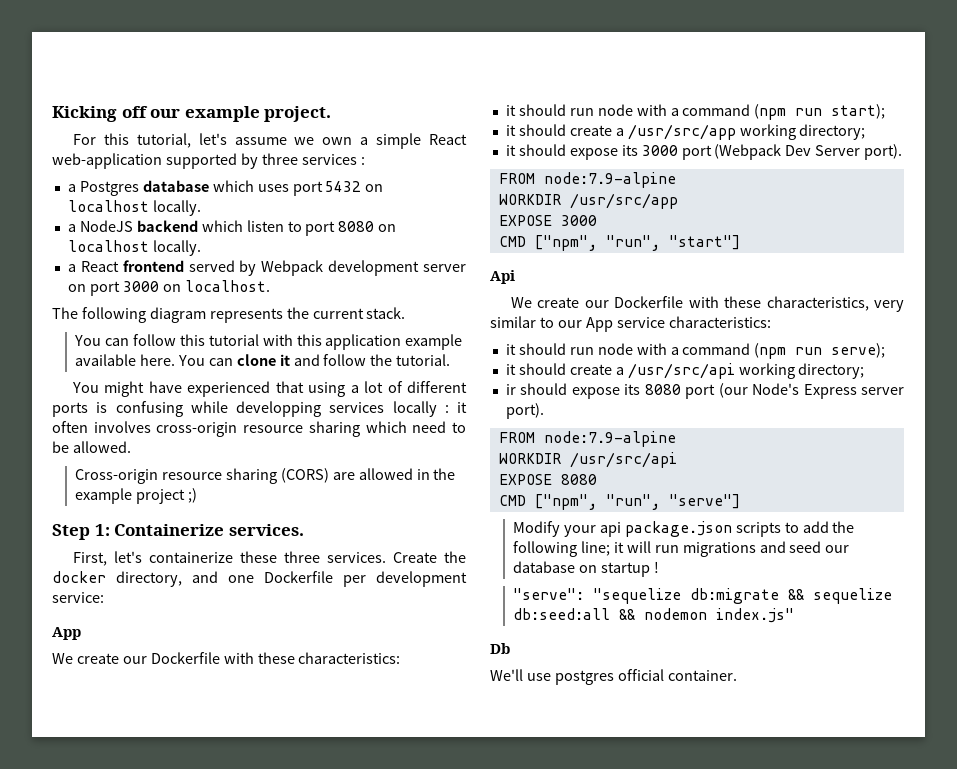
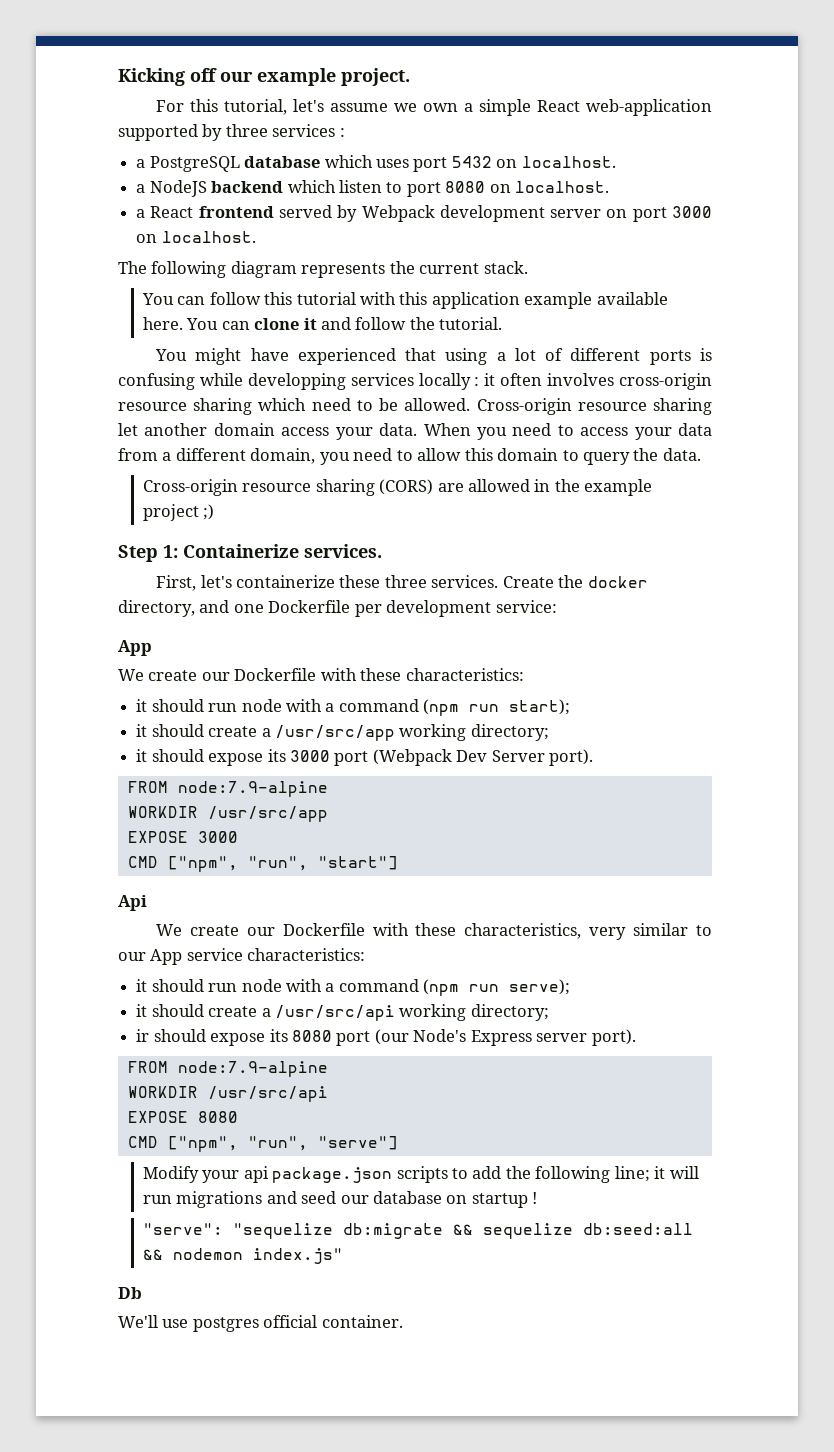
- a Postgres database which uses port 5432 on localhost locally.
+ a PostgreSQL database which uses port 5432 on localhost.
- a NodeJS backend which listen to port 8080 on localhost locally.
+ a NodeJS backend which listen to port 8080 on localhost.
+ Cross-origin resource sharing let another domain access your data. When you need to access your data from a different domain, you need to allow this domain to query the data.

